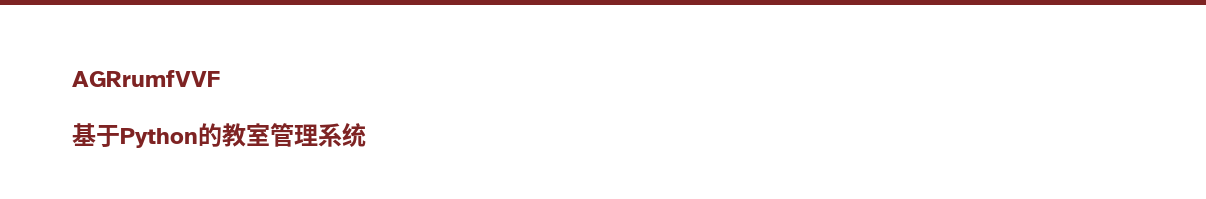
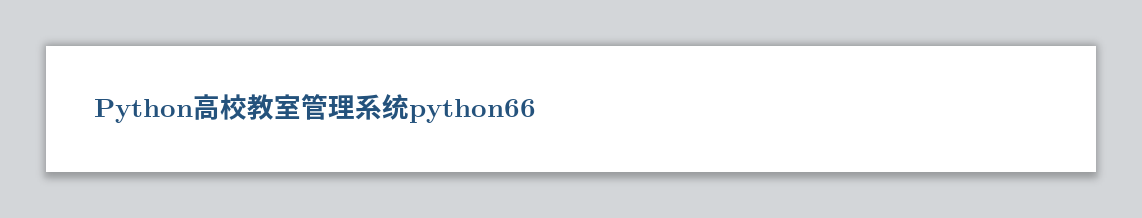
- AGRrumfVVF
- 基于Python的教室管理系统
+ Python高校教室管理系统python66

